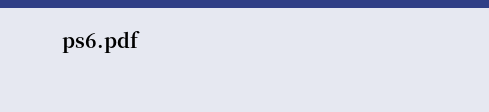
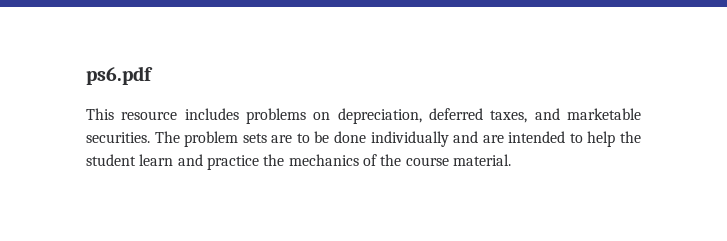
+ This resource includes problems on depreciation, deferred taxes, and marketable securities. The problem sets are to be done individually and are intended to help the student learn and practice the mechanics of the course material.

